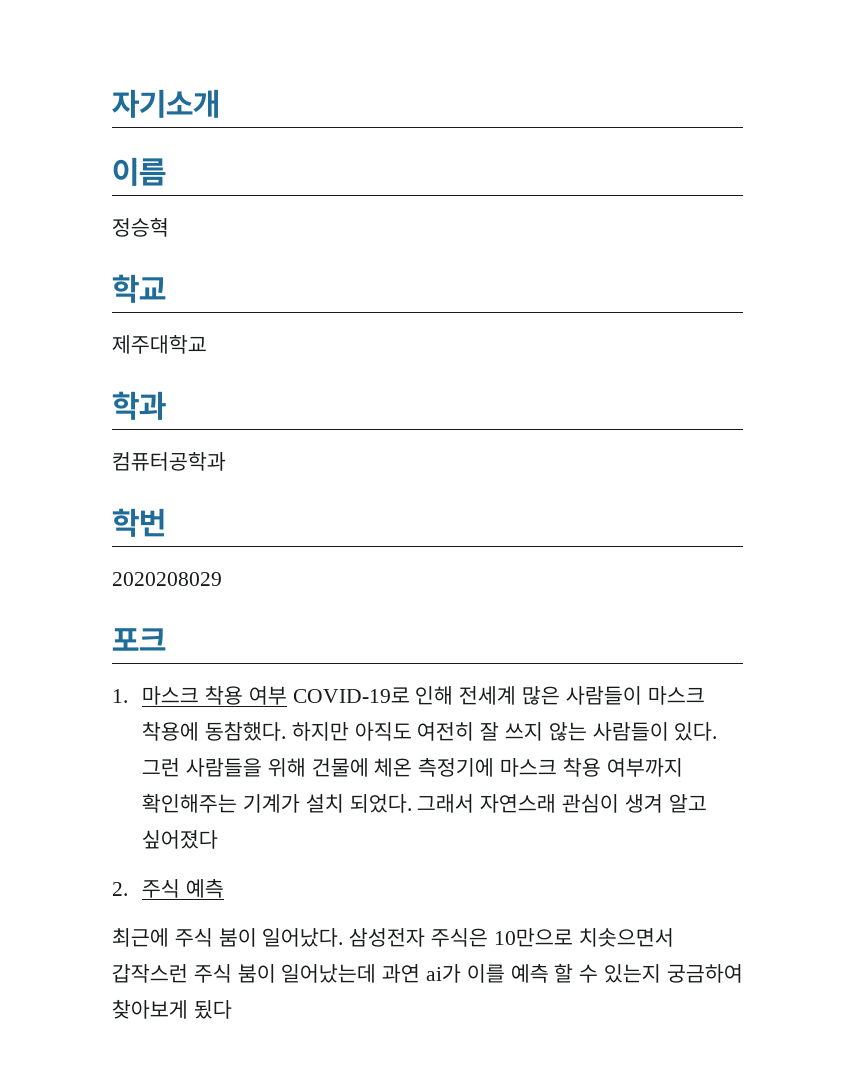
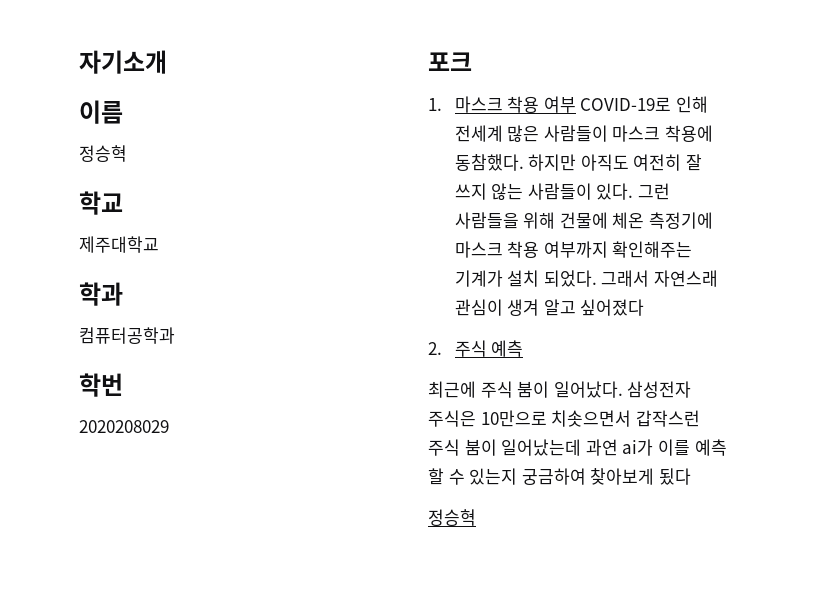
  삼성전자 주식은 10만으로 치솟으면서 갑작스런 주식 붐이 일어났는데 과연 ai가 이를 예측 할 수 있는지 궁금하여 찾아보게 됬다
+ 정승혁

